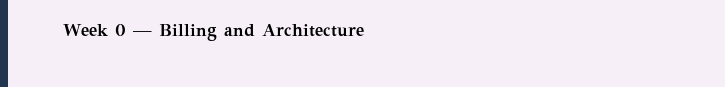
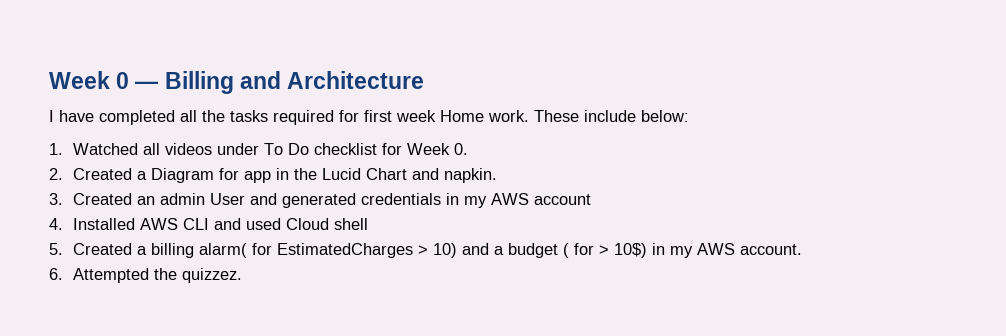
+ I have completed all the tasks required for first week Home work. These include below:
+ 1. Watched all videos under To Do checklist for Week 0.
+ 2. Created a Diagram for app in the Lucid Chart and napkin.
+ 3. Created an admin User and generated credentials in my AWS account
+ 4. Installed AWS CLI and used Cloud shell
+ 5. Created a billing alarm( for EstimatedCharges > 10) and a budget ( for > 10$) in my AWS account.
+ 6. Attempted the quizzez.

